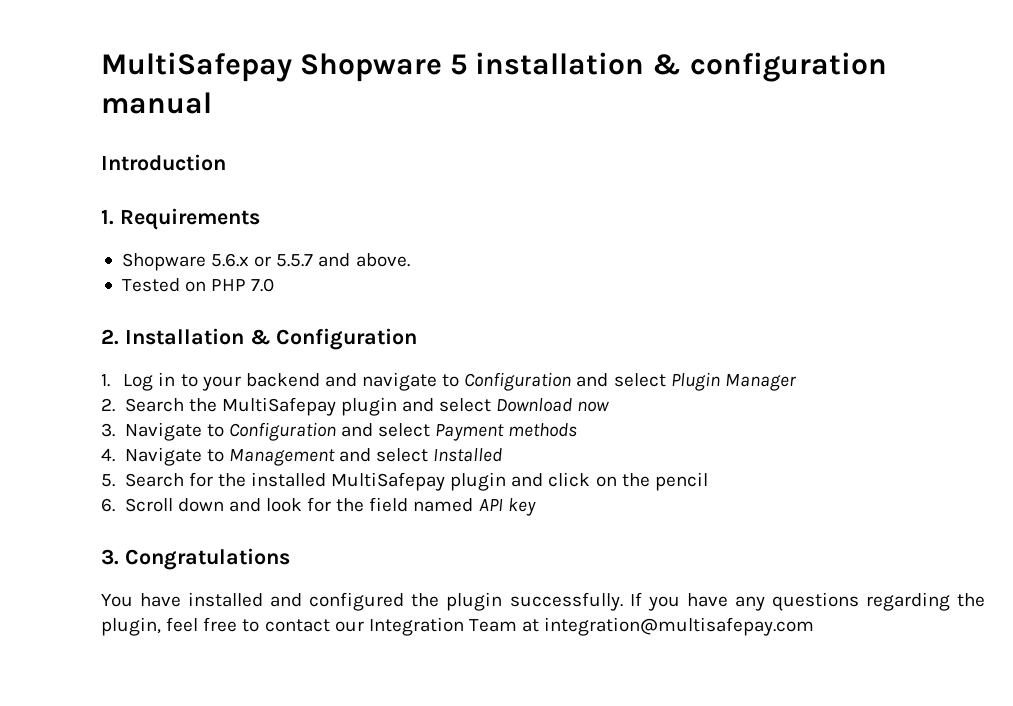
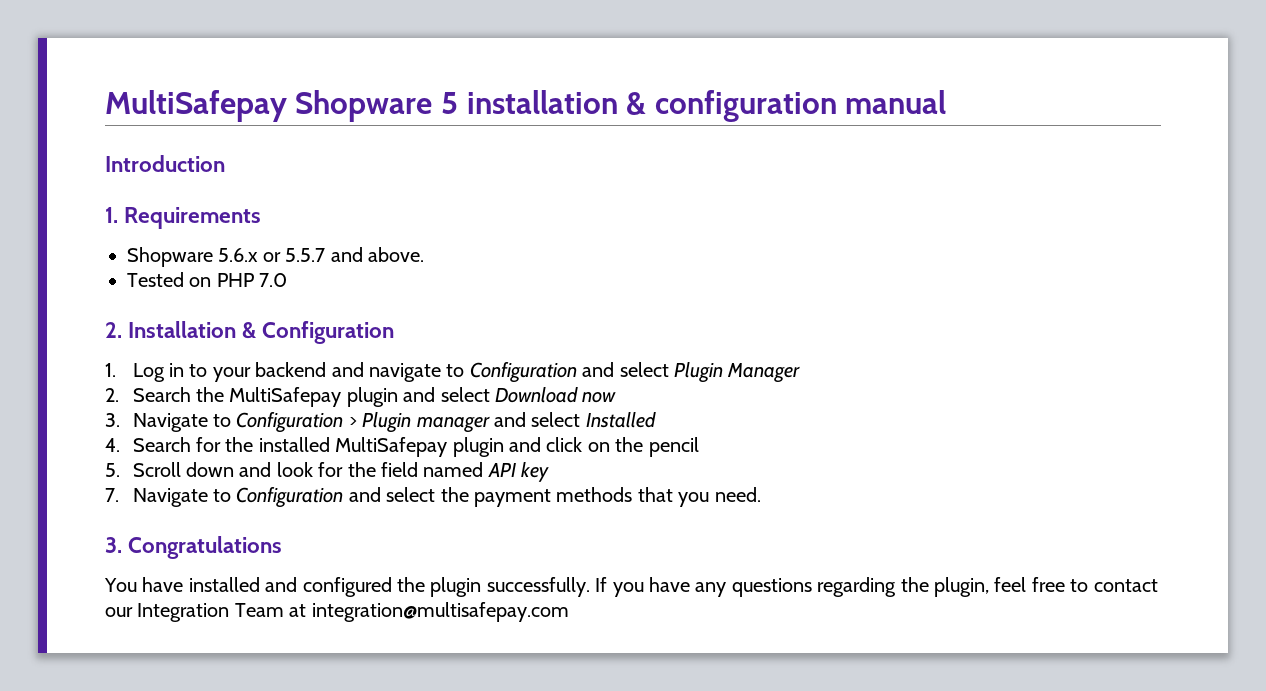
- 3. Navigate to Configuration and select Payment methods
- 4. Navigate to Management and select Installed
+ 3. Navigate to Configuration > Plugin manager and select Installed
- 5. Search for the installed MultiSafepay plugin and click on the pencil
+ 4. Search for the installed MultiSafepay plugin and click on the pencil
- 6. Scroll down and look for the field named API key
+ 5. Scroll down and look for the field named API key
+ 7. Navigate to Configuration and select the payment methods that you need.

